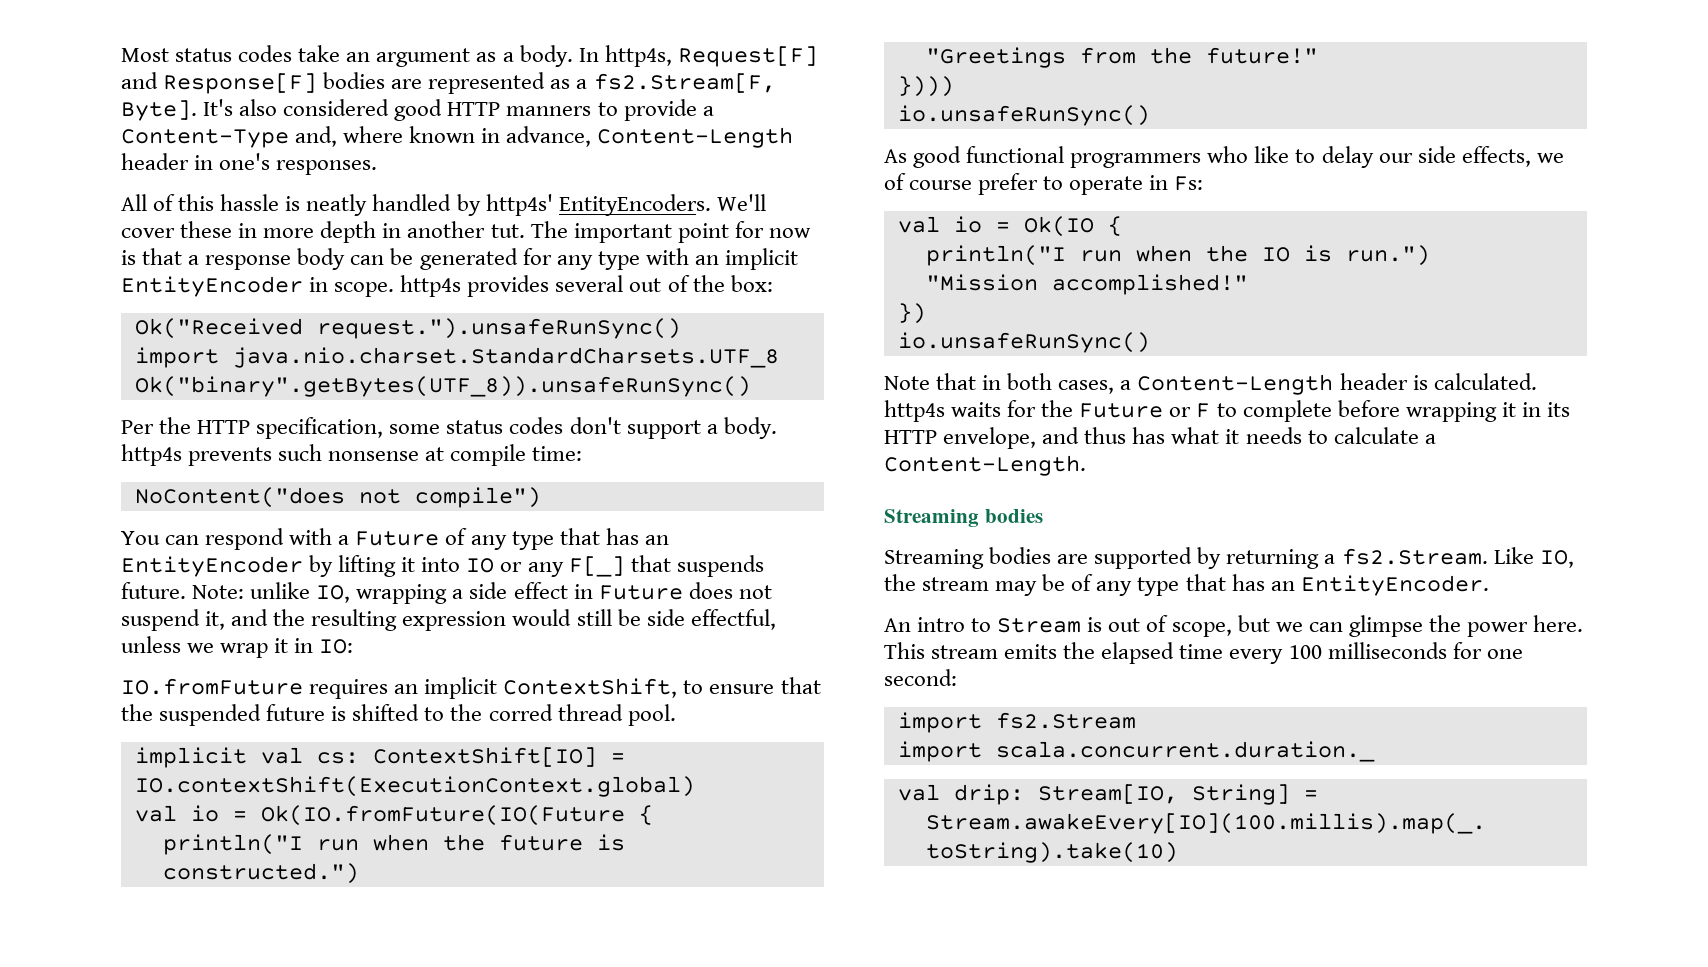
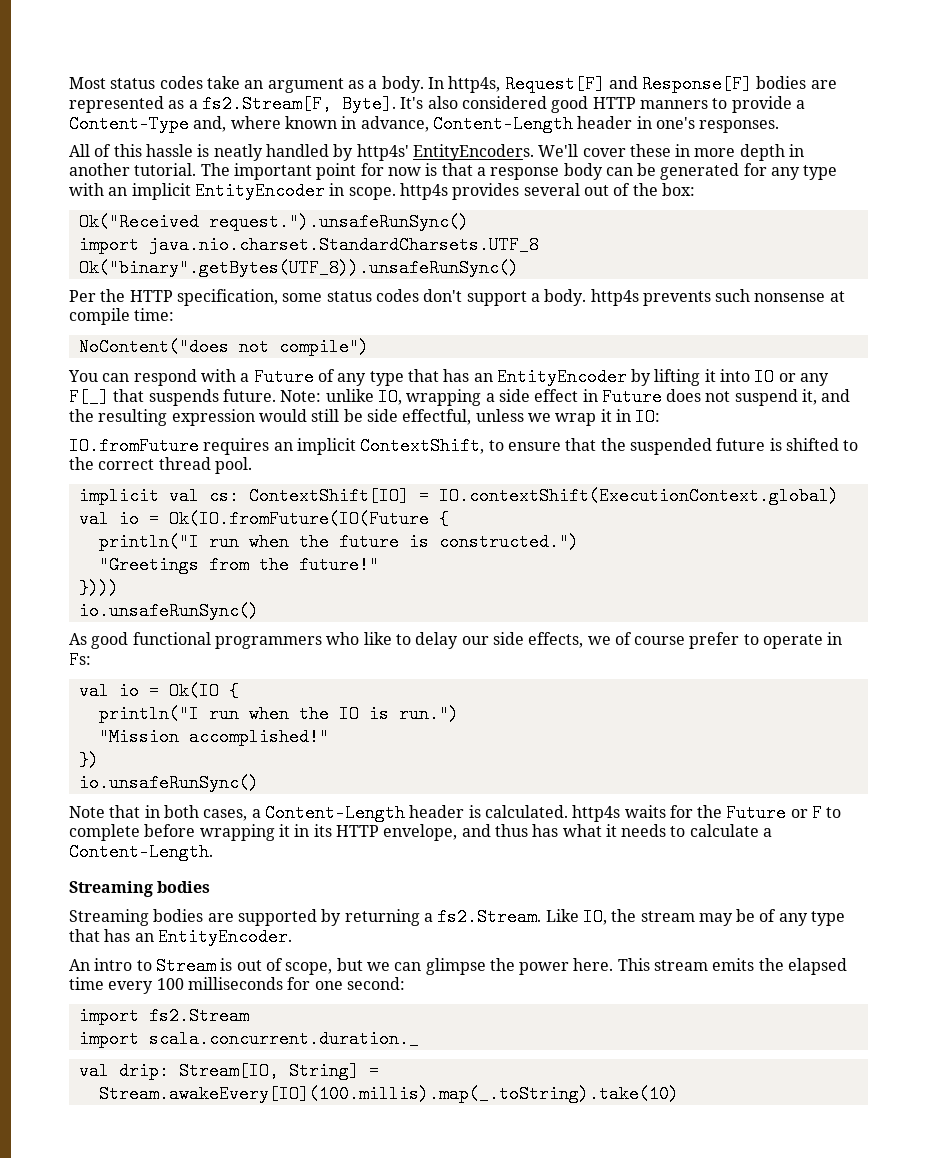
- We'll cover these in more depth in another tut.
+ We'll cover these in more depth in another tutorial.
- IO.fromFuture requires an implicit ContextShift, to ensure that the suspended future is shifted to the corred thread pool.
+ IO.fromFuture requires an implicit ContextShift, to ensure that the suspended future is shifted to the correct thread pool.

